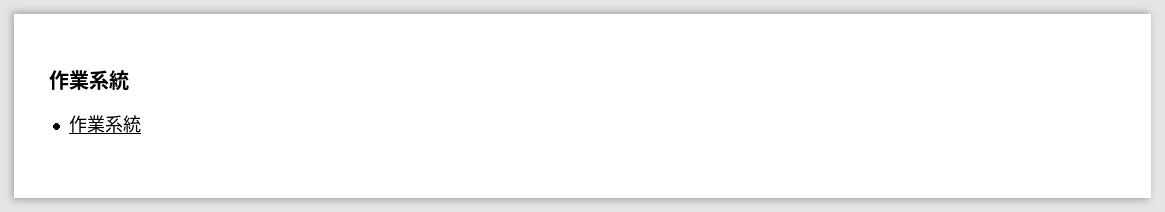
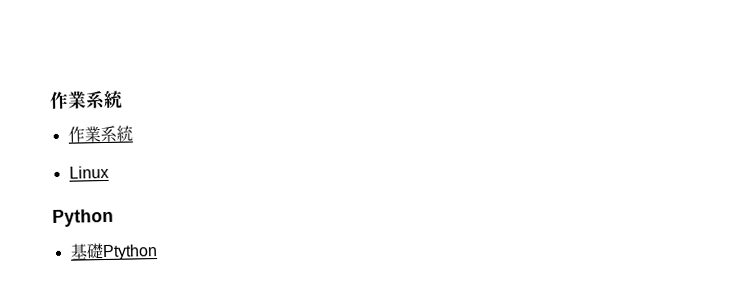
+ Linux
+ Python
+ 基礎Ptython

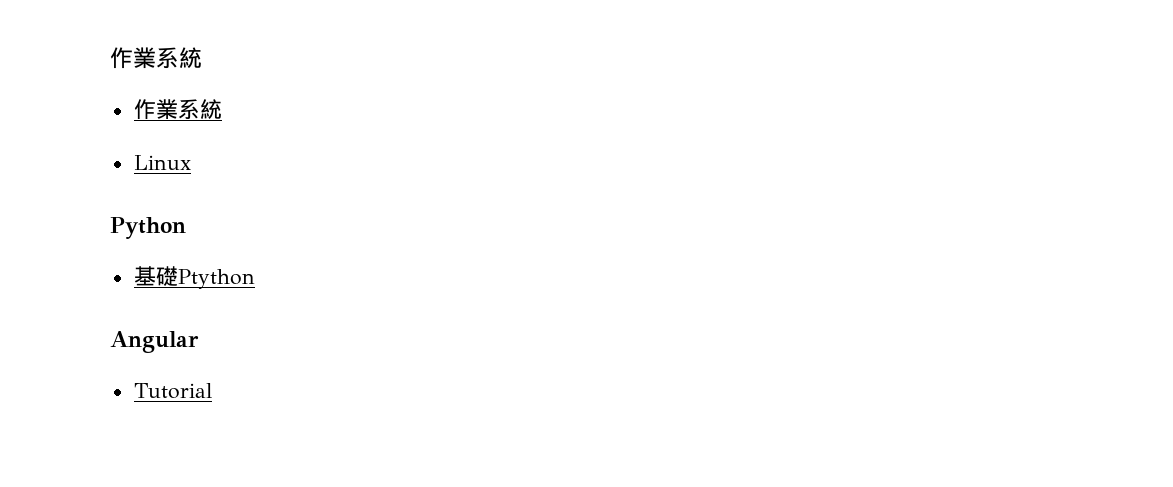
+ Angular
+ Tutorial

